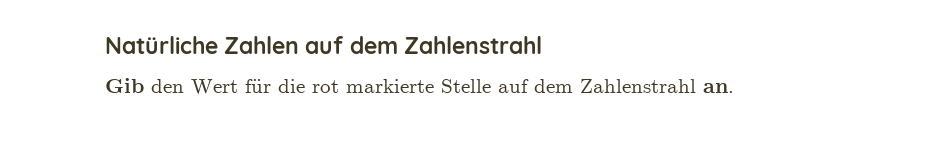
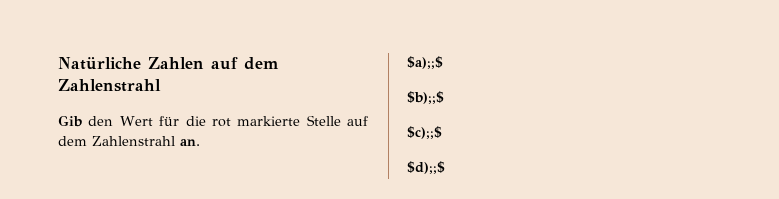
+ $a);;$
+ $b);;$
+ $c);;$
+ $d);;$

